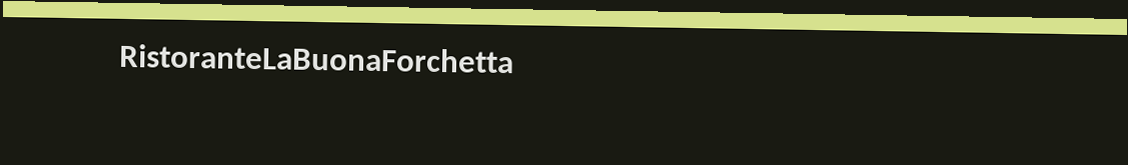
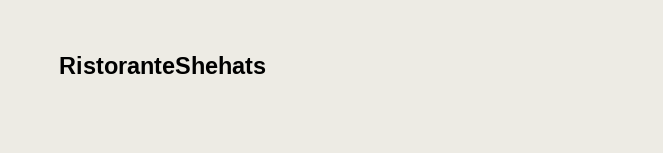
- RistoranteLaBuonaForchetta
+ RistoranteShehats

